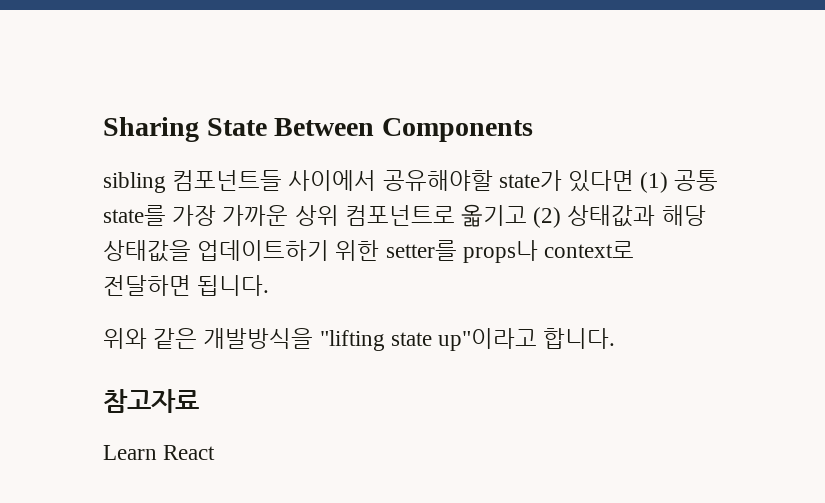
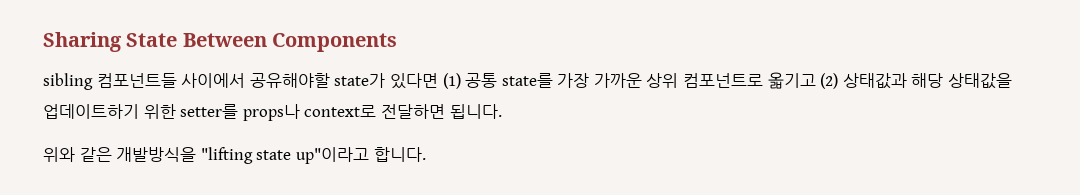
- 참고자료
- Learn React

